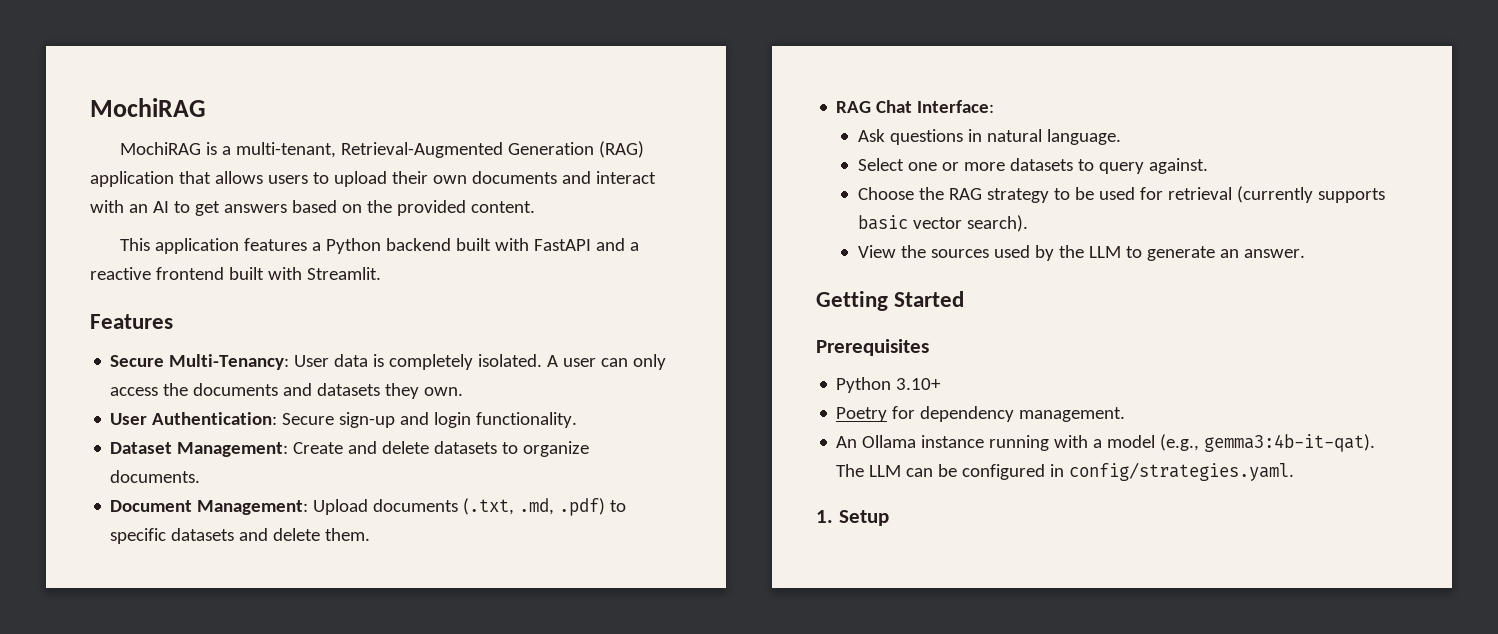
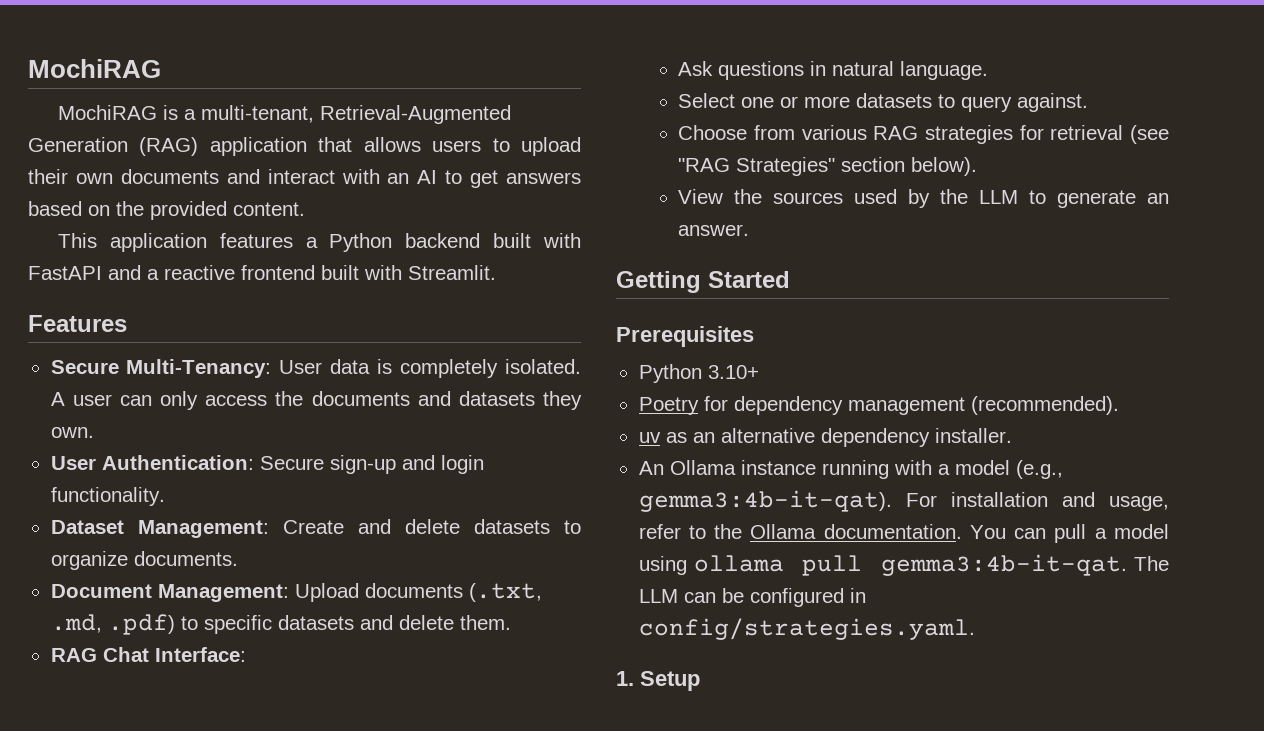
- Choose the RAG strategy to be used for retrieval (currently supports basic vector search).
+ Choose from various RAG strategies for retrieval (see "RAG Strategies" section below).
- Poetry for dependency management.
+ Poetry for dependency management (recommended).
+ uv as an alternative dependency installer.
+ For installation and usage, refer to the Ollama documentation. You can pull a model using ollama pull gemma3:4b-it-qat.

